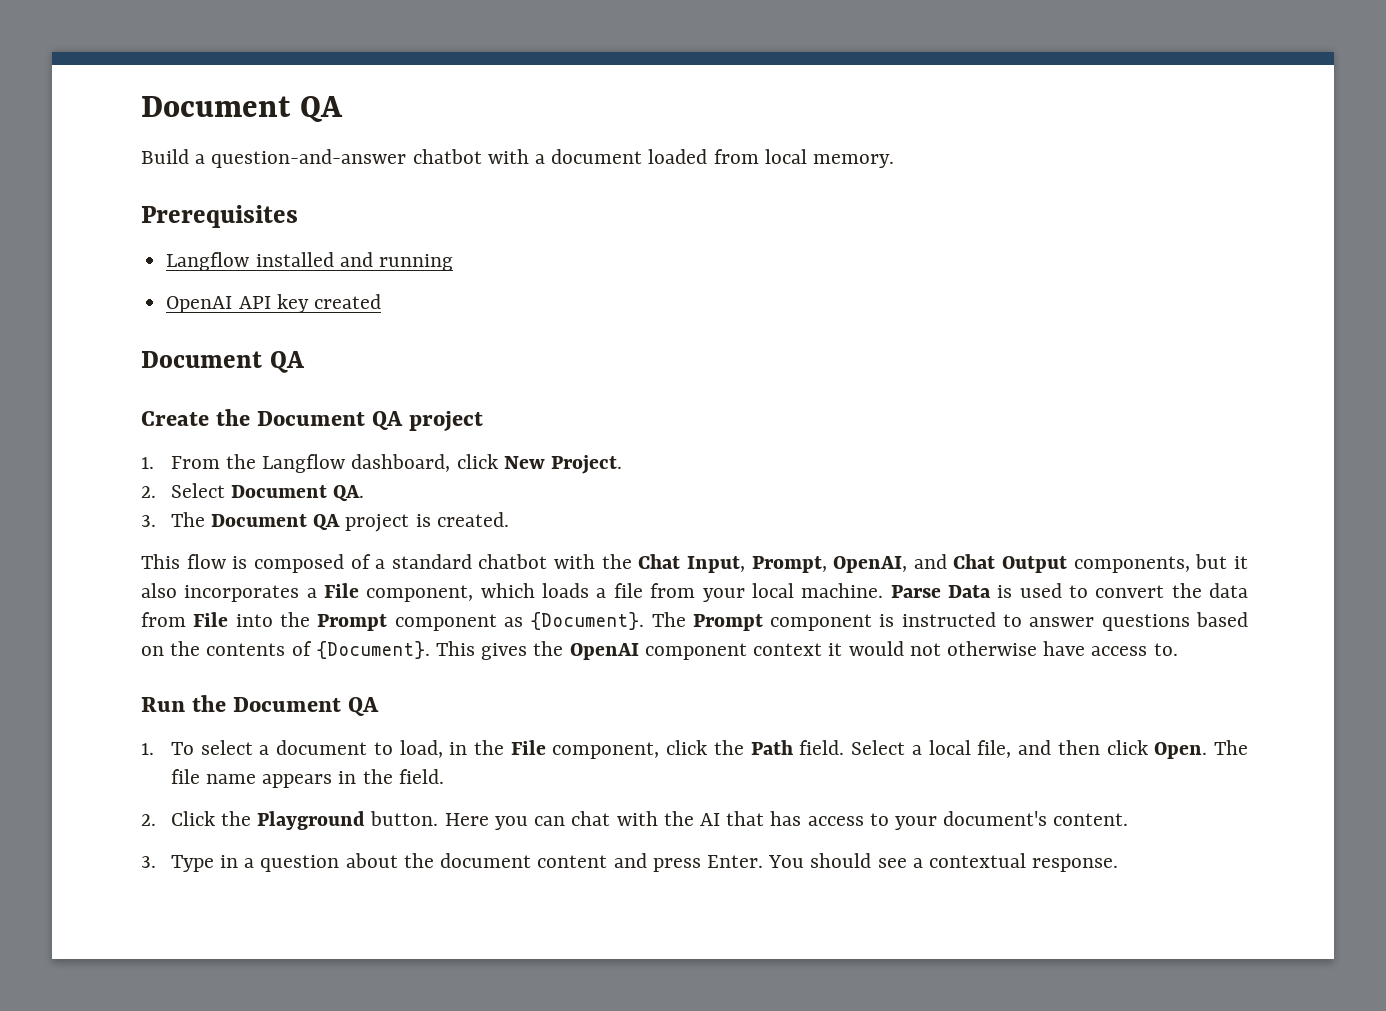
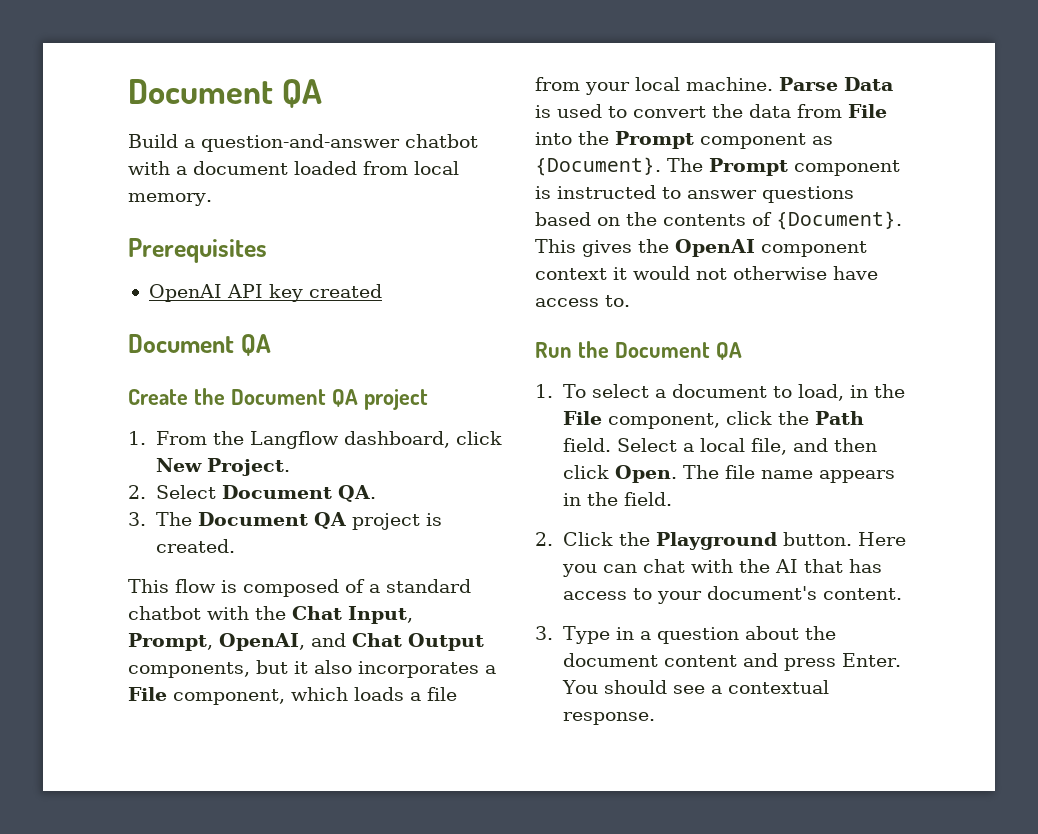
- Langflow installed and running

